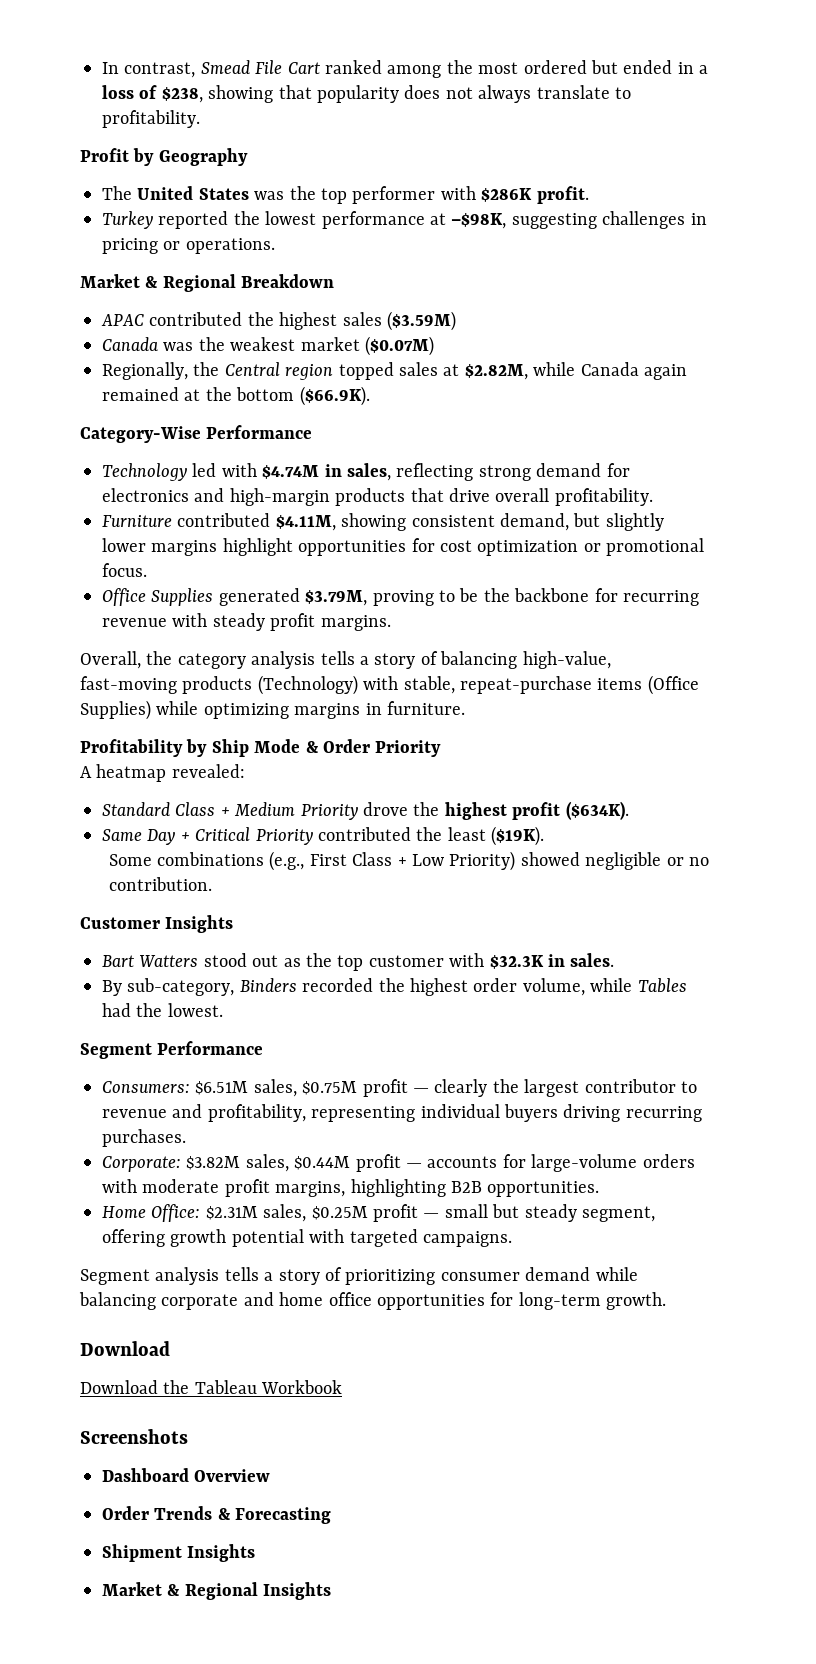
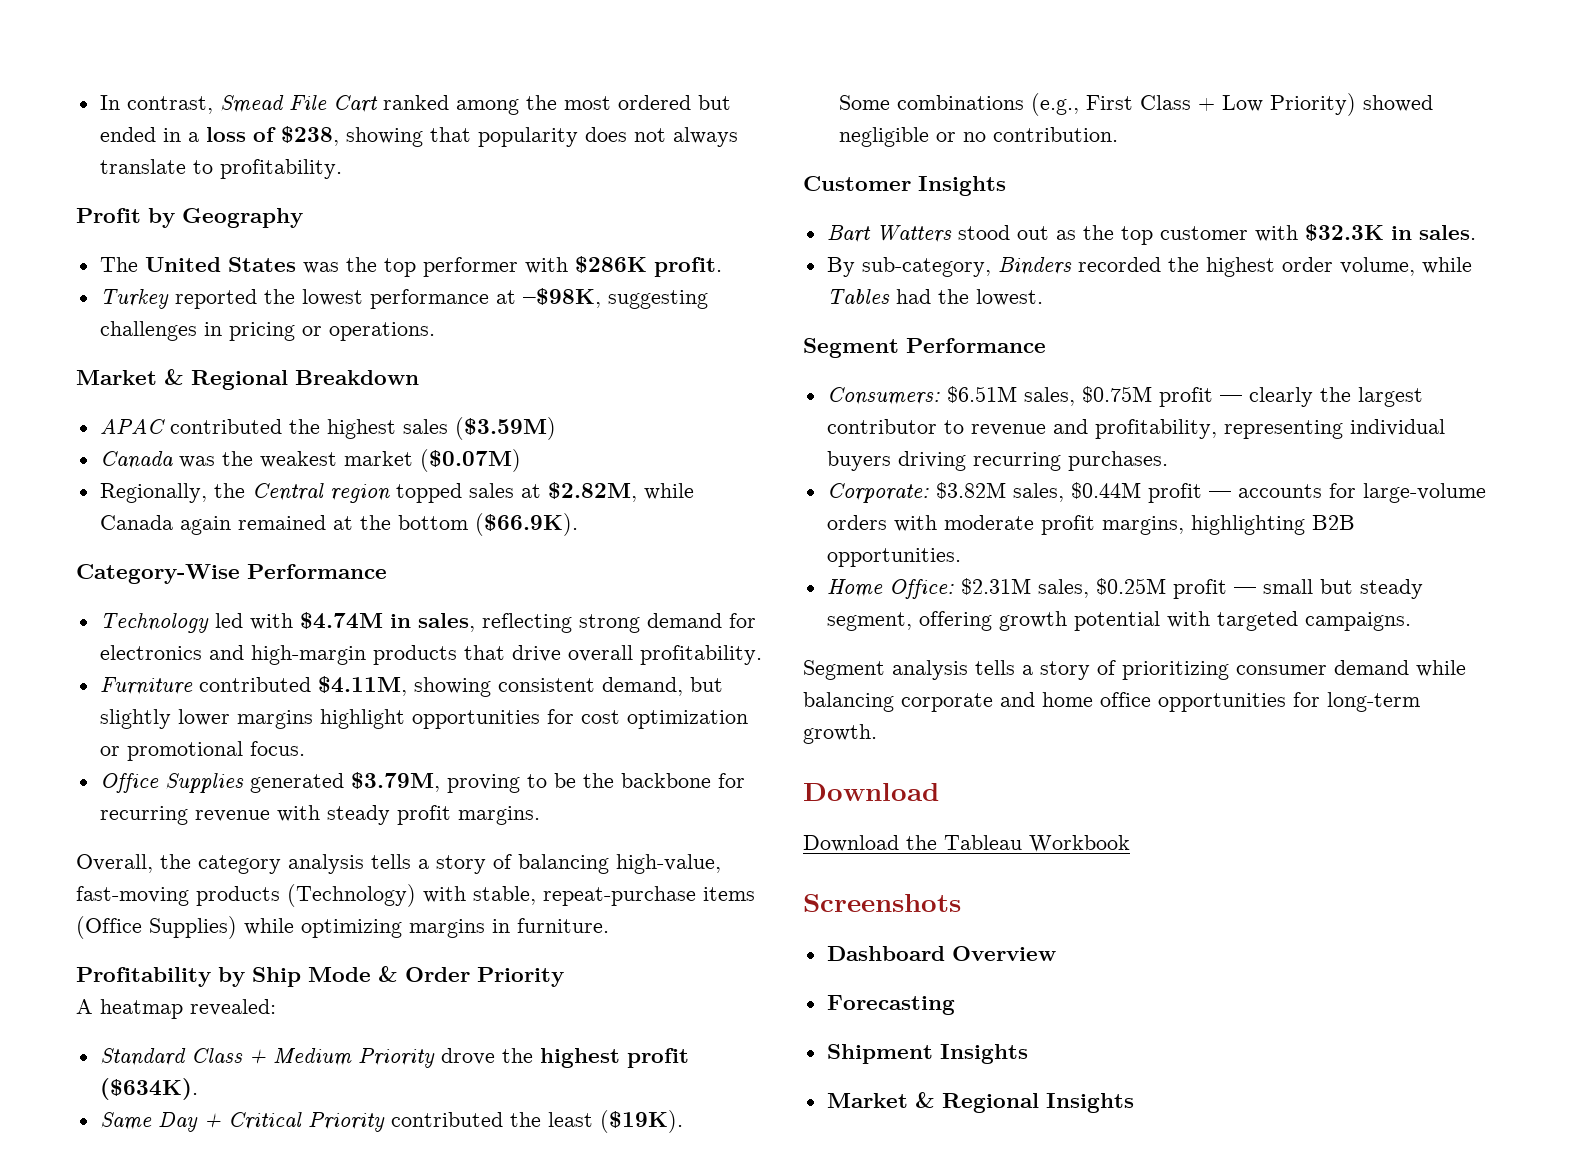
- Order Trends & Forecasting
+ Forecasting

